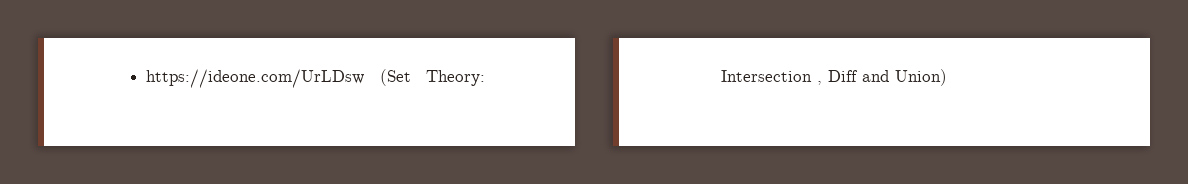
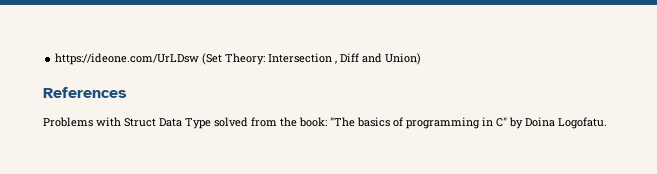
+ References
+ Problems with Struct Data Type solved from the book: "The basics of programming in C" by Doina Logofatu.

